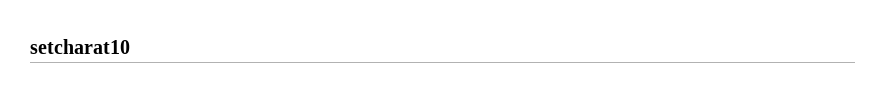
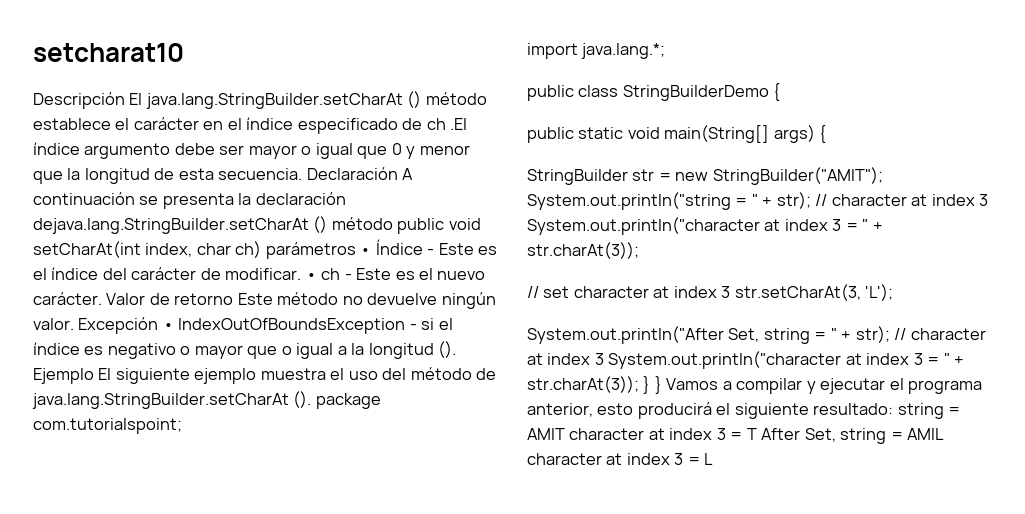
+ Descripción El java.lang.StringBuilder.setCharAt () método establece el carácter en el índice especificado de ch .El índice argumento debe ser mayor o igual que 0 y menor que la longitud de esta secuencia. Declaración A continuación se presenta la declaración dejava.lang.StringBuilder.setCharAt () método public void setCharAt(int index, char ch) parámetros • Índice - Este es el índice del carácter de modificar. • ch - Este es el nuevo carácter. Valor de retorno Este método no devuelve ningún valor. Excepción • IndexOutOfBoundsException - si el índice es negativo o mayor que o igual a la longitud (). Ejemplo El siguiente ejemplo muestra el uso del método de java.lang.StringBuilder.setCharAt (). package com.tutorialspoint;
+ import java.lang.*;
+ public class StringBuilderDemo {
+ public static void main(String[] args) {
+ StringBuilder str = new StringBuilder("AMIT"); System.out.println("string = " + str); // character at index 3 System.out.println("character at index 3 = " + str.charAt(3));
+ // set character at index 3 str.setCharAt(3, 'L');
+ System.out.println("After Set, string = " + str); // character at index 3 System.out.println("character at index 3 = " + str.charAt(3)); } } Vamos a compilar y ejecutar el programa anterior, esto producirá el siguiente resultado: string = AMIT character at index 3 = T After Set, string = AMIL character at index 3 = L

